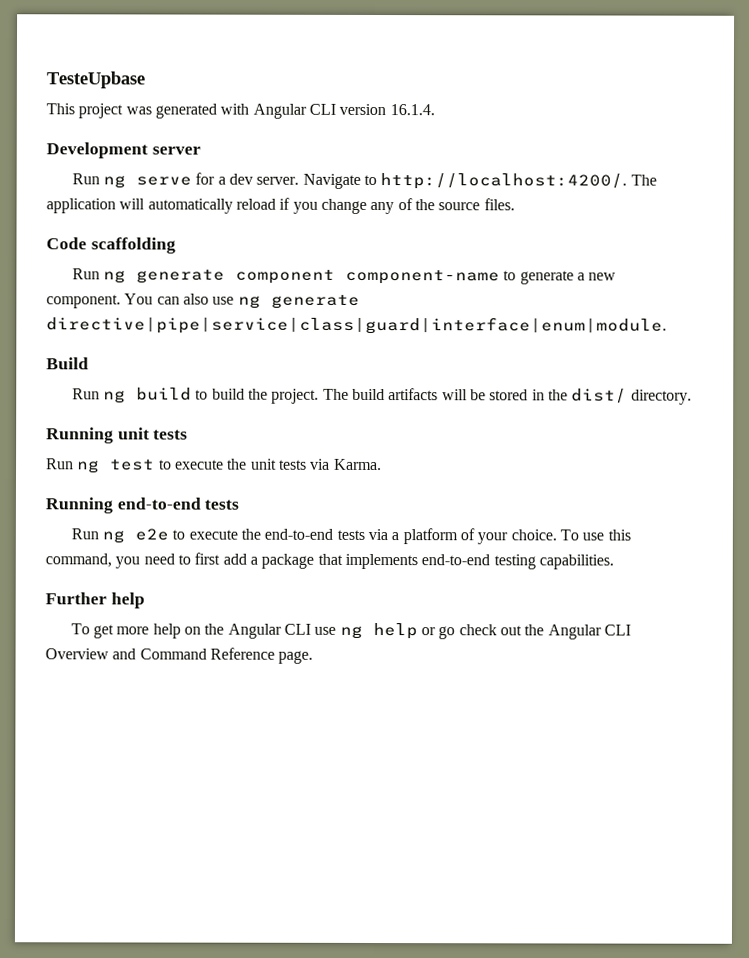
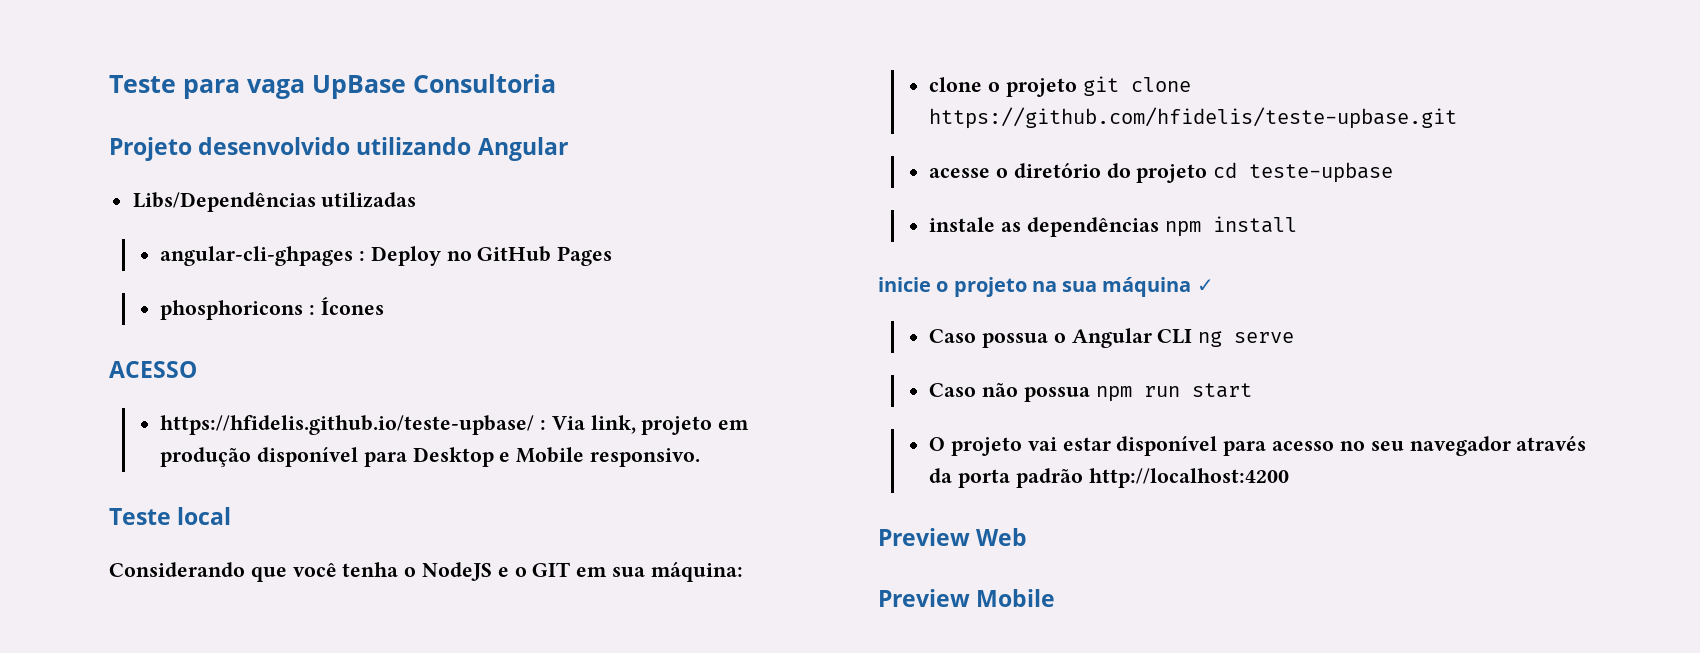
- TesteUpbase
- This project was generated with Angular CLI version 16.1.4.
- Development server
- Run ng serve for a dev server. Navigate to http://localhost:4200/. The application will automatically reload if you change any of the source files.
- Code scaffolding
- Run ng generate component component-name to generate a new component. You can also use ng generate directive|pipe|service|class|guard|interface|enum|module.
- Build
- Run ng build to build the project. The build artifacts will be stored in the dist/ directory.
- Running unit tests
- Run ng test to execute the unit tests via Karma.
- Running end-to-end tests
- Run ng e2e to execute the end-to-end tests via a platform of your choice. To use this command, you need to first add a package that implements end-to-end testing capabilities.
- Further help
- To get more help on the Angular CLI use ng help or go check out the Angular CLI Overview and Command Reference page.
+ Teste para vaga UpBase Consultoria
+ Projeto desenvolvido utilizando Angular
+ Libs/Dependências utilizadas
+ angular-cli-ghpages : Deploy no GitHub Pages
+ phosphoricons : Ícones
+ ACESSO
+ https://hfidelis.github.io/teste-upbase/ : Via link, projeto em produção disponível para Desktop e Mobile responsivo.
+ Teste local
+ Considerando que você tenha o NodeJS e o GIT em sua máquina:
+ clone o projeto git clone https://github.com/hfidelis/teste-upbase.git
+ acesse o diretório do projeto cd teste-upbase
+ instale as dependências npm install
+ inicie o projeto na sua máquina ✓
+ Caso possua o Angular CLI ng serve
+ Caso não possua npm run start
+ O projeto vai estar disponível para acesso no seu navegador através da porta padrão http://localhost:4200
+ Preview Web
+ Preview Mobile

